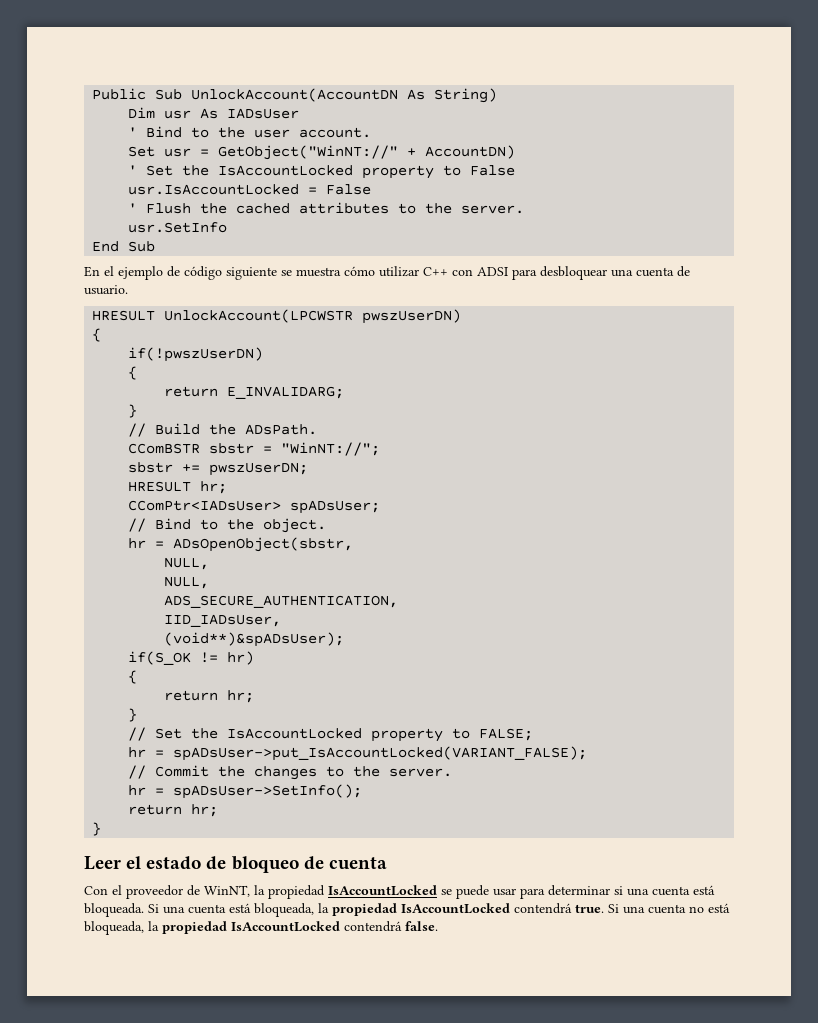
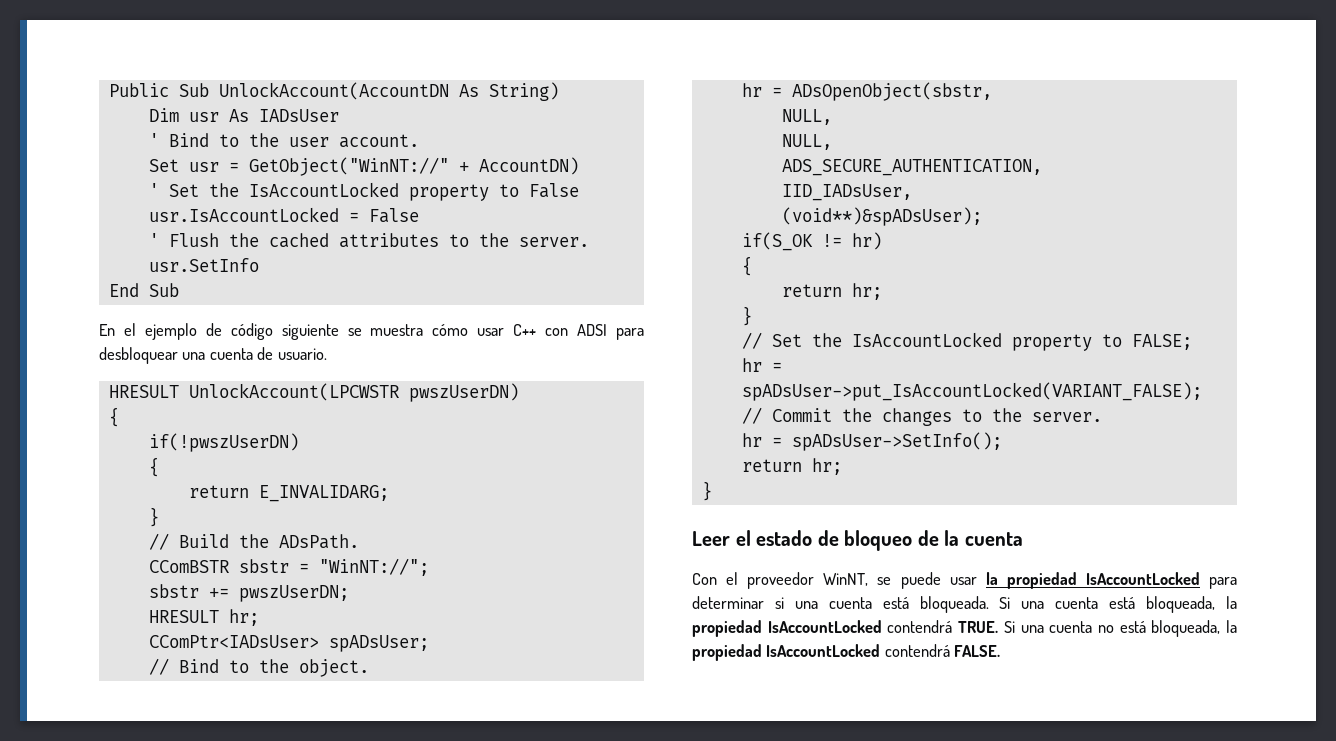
- En el ejemplo de código siguiente se muestra cómo utilizar C++ con ADSI para desbloquear una cuenta de usuario.
+ En el ejemplo de código siguiente se muestra cómo usar C++ con ADSI para desbloquear una cuenta de usuario.
- Leer el estado de bloqueo de cuenta
+ Leer el estado de bloqueo de la cuenta
- Con el proveedor de WinNT, la propiedad IsAccountLocked se puede usar para determinar si una cuenta está bloqueada.
+ Con el proveedor WinNT, se puede usar la propiedad IsAccountLocked para determinar si una cuenta está bloqueada.
- Si una cuenta está bloqueada, la propiedad IsAccountLocked contendrá true.
+ Si una cuenta está bloqueada, la propiedad IsAccountLocked contendrá TRUE.
- Si una cuenta no está bloqueada, la propiedad IsAccountLocked contendrá false.
+ Si una cuenta no está bloqueada, la propiedad IsAccountLocked contendrá FALSE.

